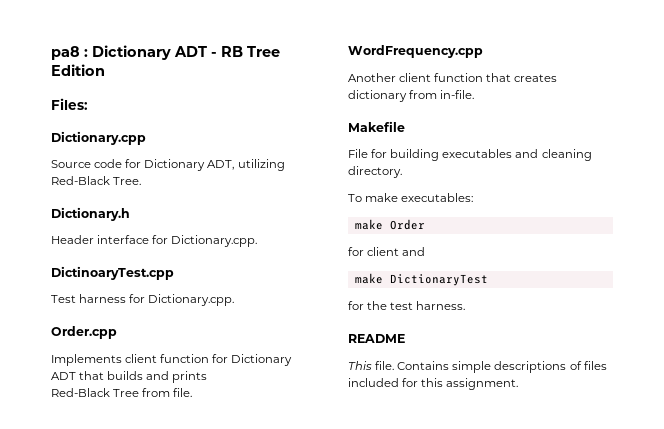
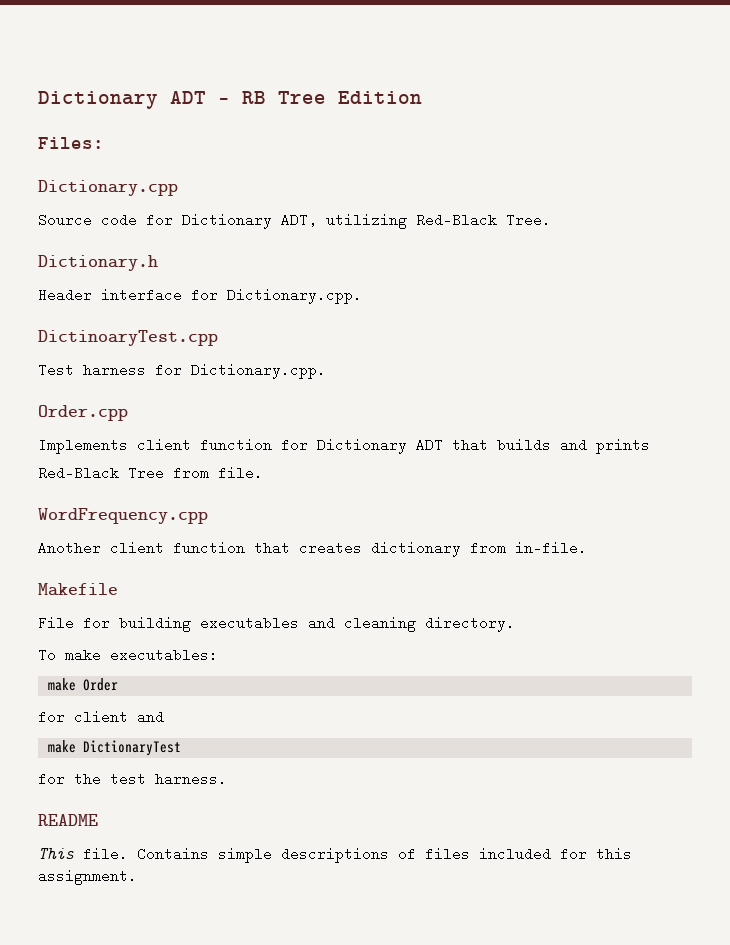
- pa8 : Dictionary ADT - RB Tree Edition
+ Dictionary ADT - RB Tree Edition

